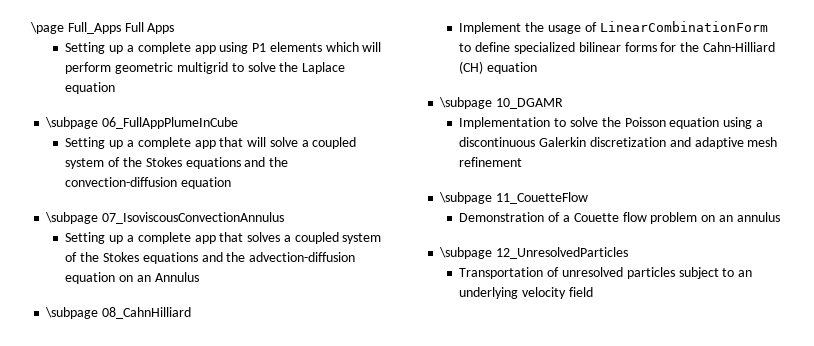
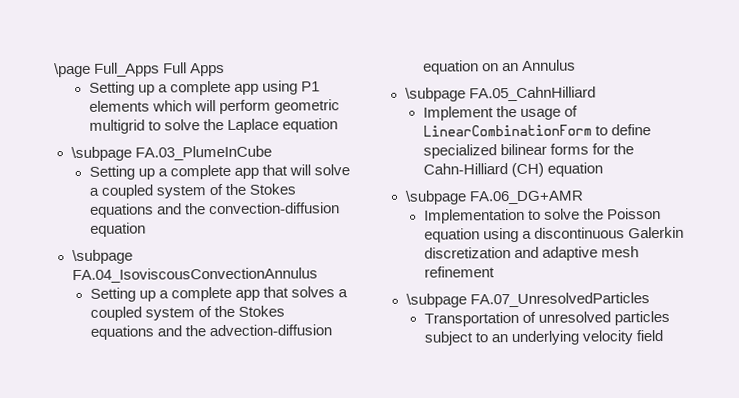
- \subpage 06_FullAppPlumeInCube
+ \subpage FA.03_PlumeInCube
- \subpage 07_IsoviscousConvectionAnnulus
+ \subpage FA.04_IsoviscousConvectionAnnulus
- \subpage 08_CahnHilliard
+ \subpage FA.05_CahnHilliard
- \subpage 10_DGAMR
+ \subpage FA.06_DG+AMR
- \subpage 11_CouetteFlow
- Demonstration of a Couette flow problem on an annulus
- \subpage 12_UnresolvedParticles
+ \subpage FA.07_UnresolvedParticles

